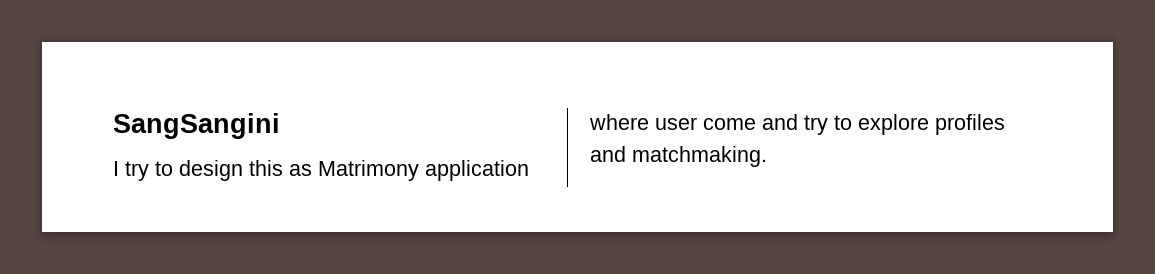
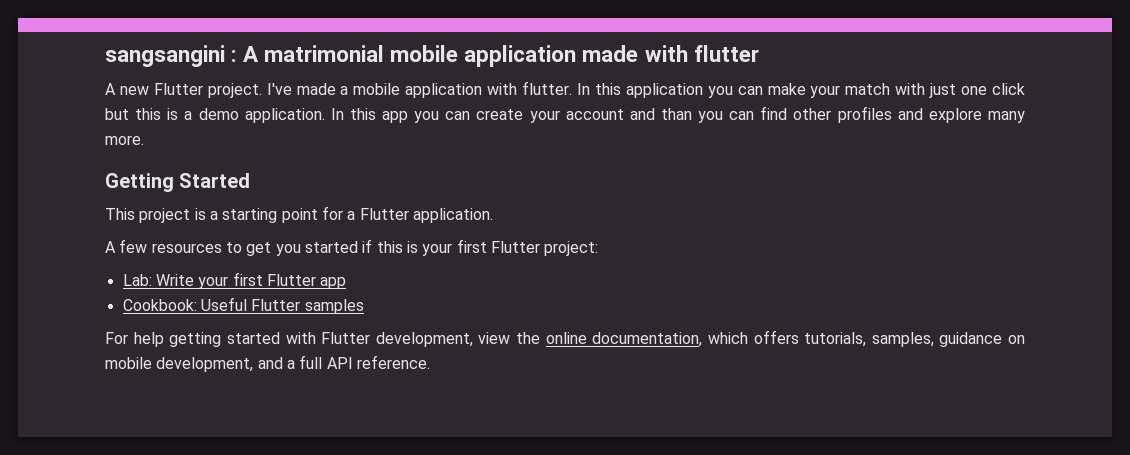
- SangSangini
- I try to design this as Matrimony application where user come and try to explore profiles and matchmaking.
+ sangsangini : A matrimonial mobile application made with flutter
+ A new Flutter project. I've made a mobile application with flutter. In this application you can make your match with just one click but this is a demo application. In this app you can create your account and than you can find other profiles and explore many more.
+ Getting Started
+ This project is a starting point for a Flutter application.
+ A few resources to get you started if this is your first Flutter project:
+ Lab: Write your first Flutter app
+ Cookbook: Useful Flutter samples
+ For help getting started with Flutter development, view the online documentation, which offers tutorials, samples, guidance on mobile development, and a full API reference.

